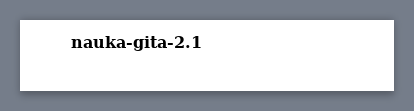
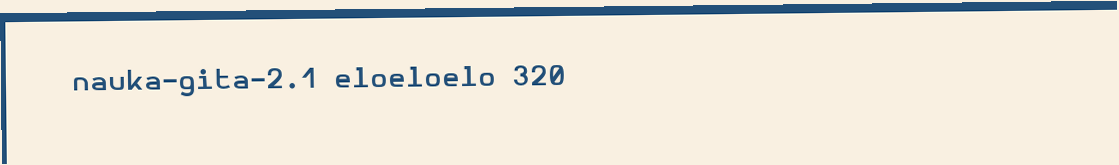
- nauka-gita-2.1
+ nauka-gita-2.1 eloeloelo 320

